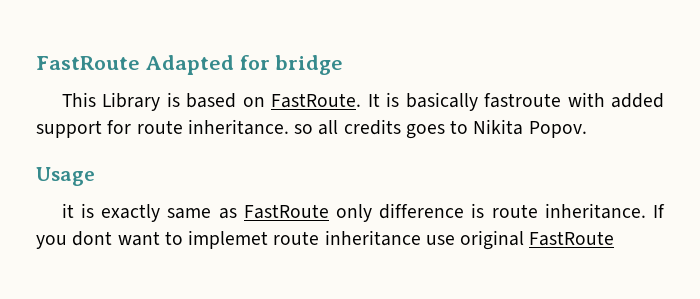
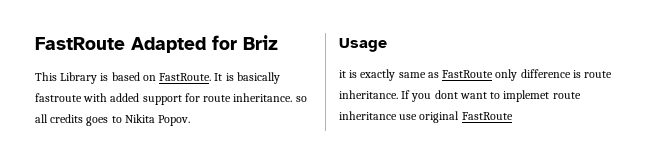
- FastRoute Adapted for bridge
+ FastRoute Adapted for Briz

